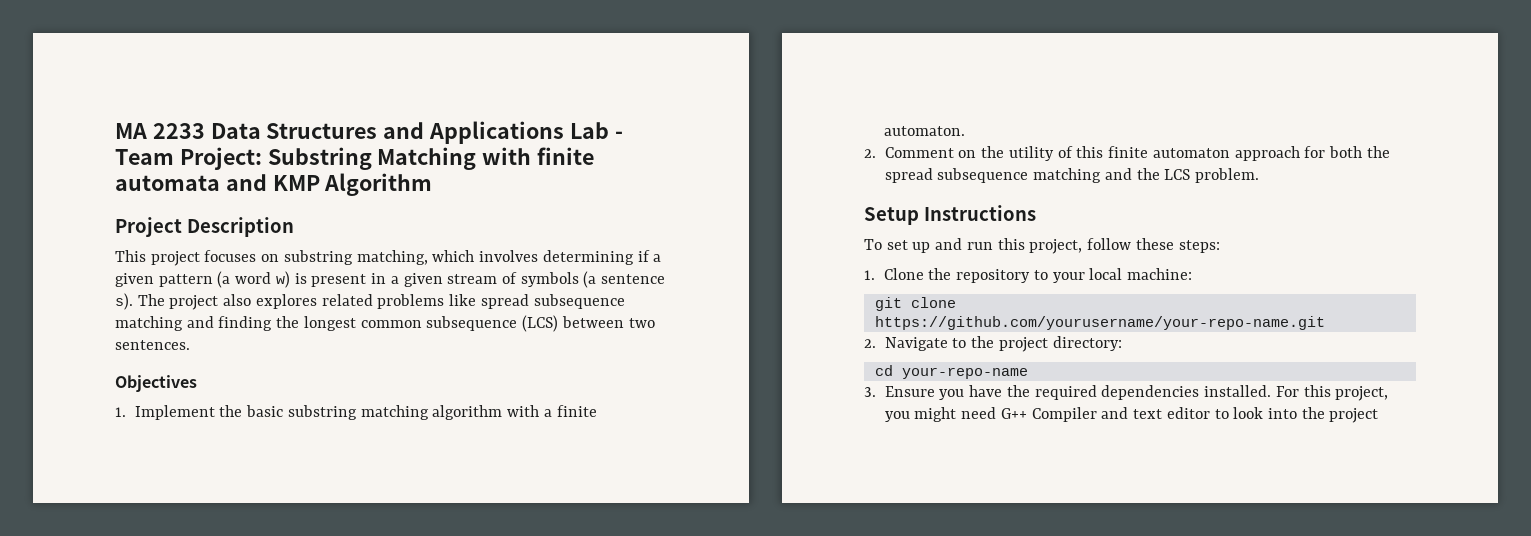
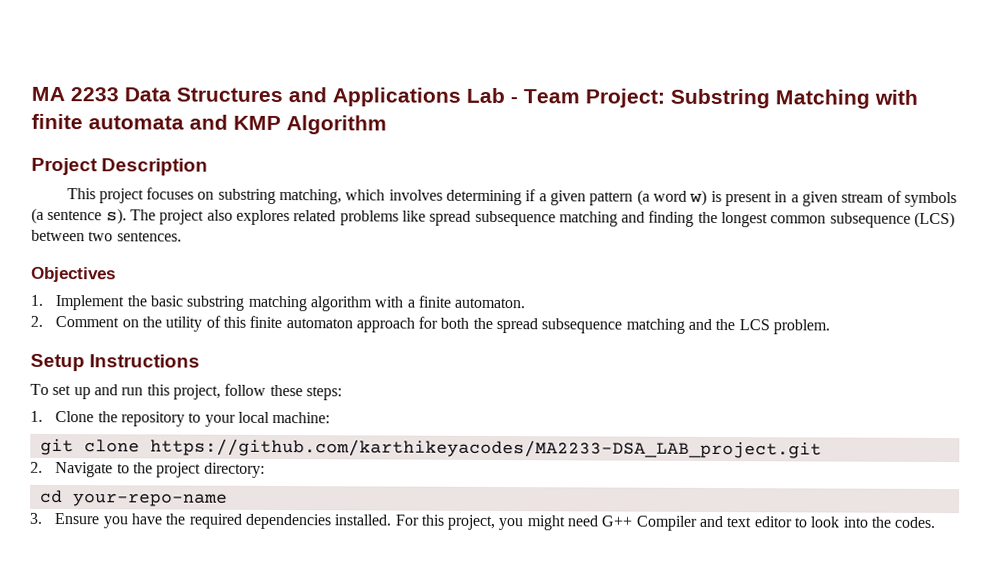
- git clone https://github.com/yourusername/your-repo-name.git
+ git clone https://github.com/karthikeyacodes/MA2233-DSA_LAB_project.git
- For this project, you might need G++ Compiler and text editor to look into the project
+ For this project, you might need G++ Compiler and text editor to look into the codes.

